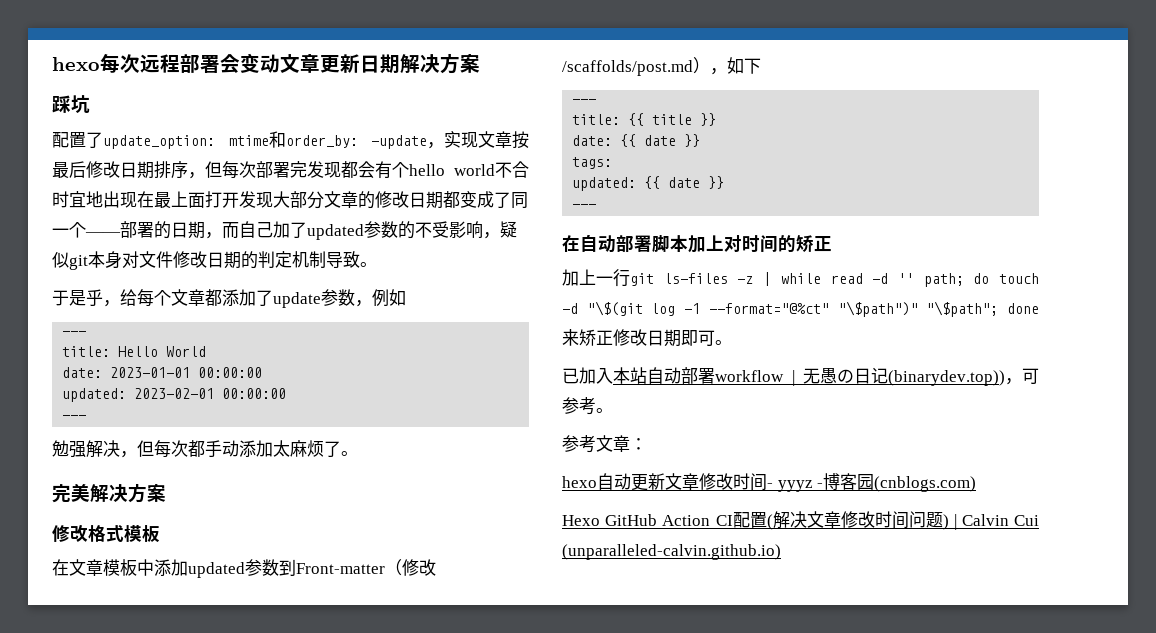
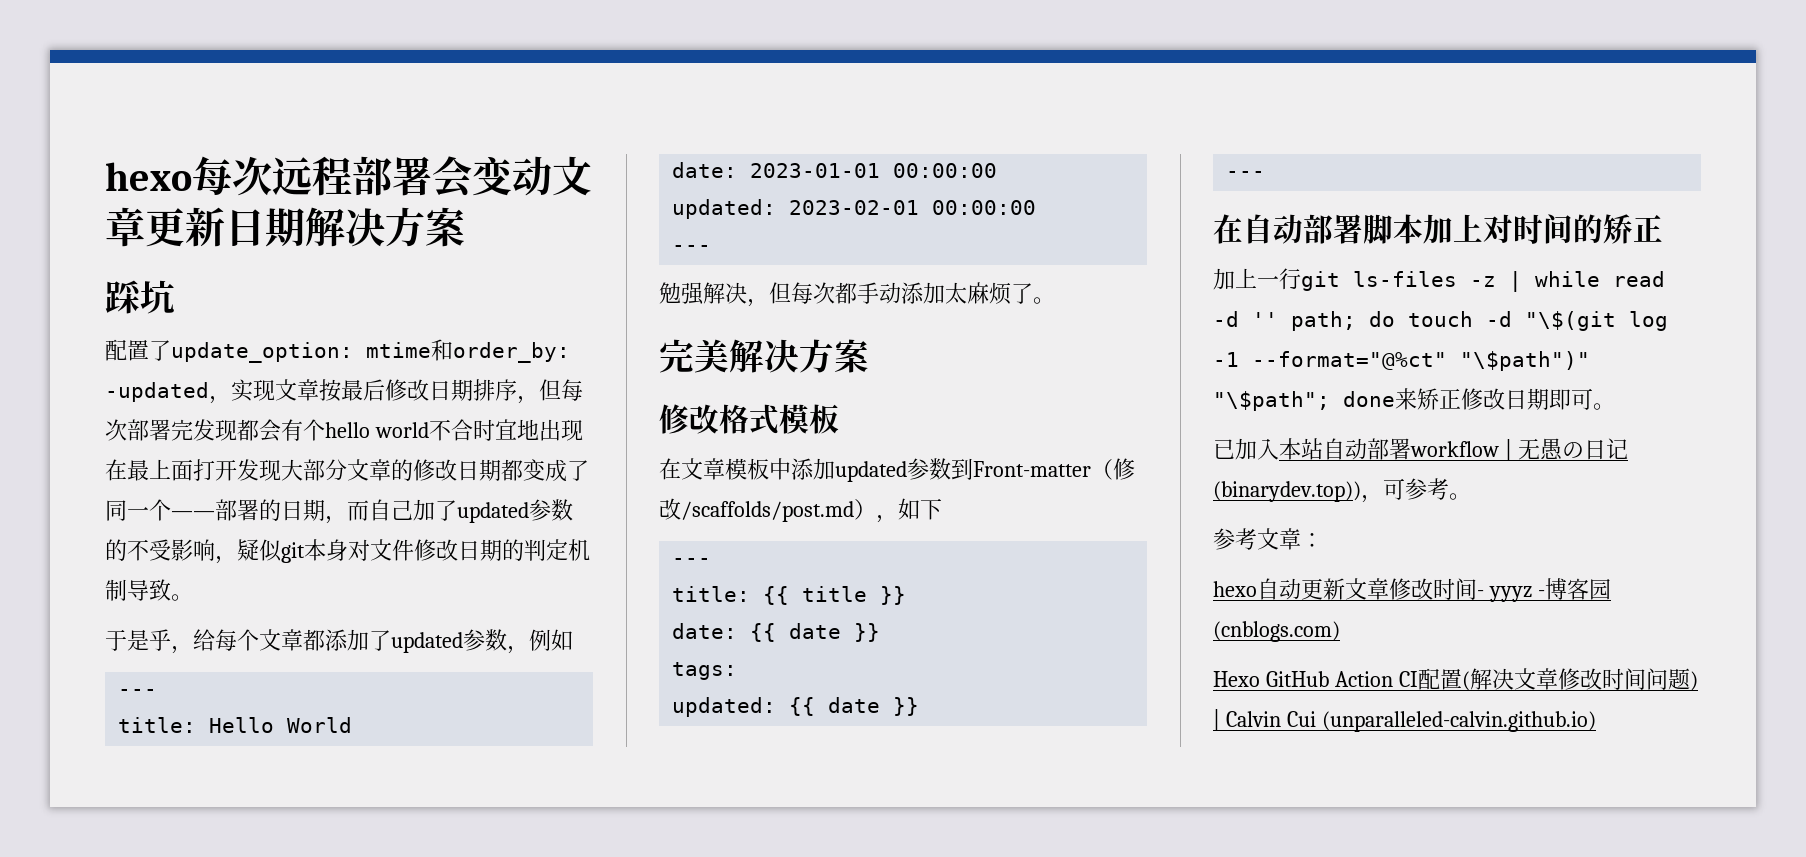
- 配置了update_option: mtime和order_by: -update，实现文章按最后修改日期排序，但每次部署完发现都会有个hello world不合时宜地出现在最上面打开发现大部分文章的修改日期都变成了同一个——部署的日期，而自己加了updated参数的不受影响，疑似git本身对文件修改日期的判定机制导致。
+ 配置了update_option: mtime和order_by: -updated，实现文章按最后修改日期排序，但每次部署完发现都会有个hello world不合时宜地出现在最上面打开发现大部分文章的修改日期都变成了同一个——部署的日期，而自己加了updated参数的不受影响，疑似git本身对文件修改日期的判定机制导致。
- 于是乎，给每个文章都添加了update参数，例如
+ 于是乎，给每个文章都添加了updated参数，例如

